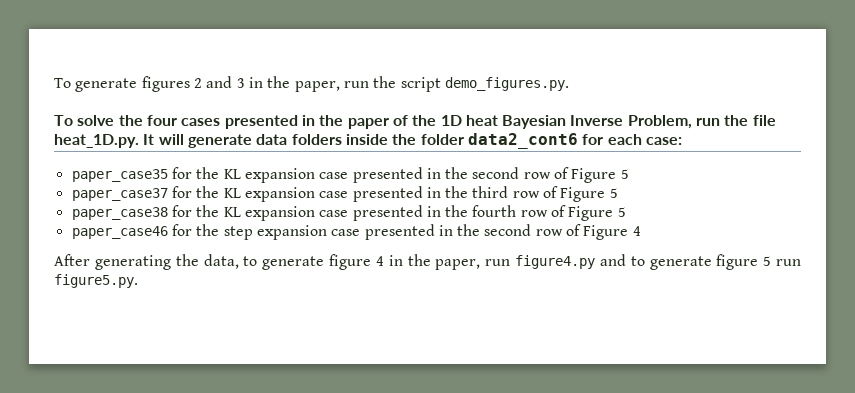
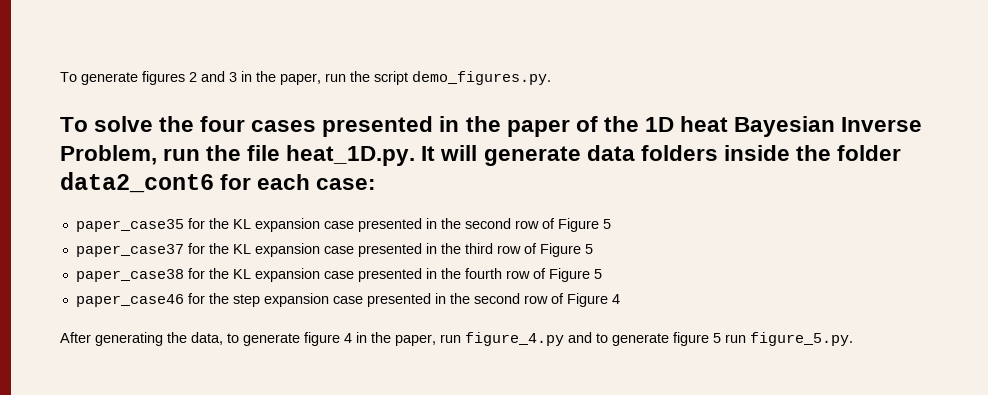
- After generating the data, to generate figure 4 in the paper, run figure4.py and to generate figure 5 run figure5.py.
+ After generating the data, to generate figure 4 in the paper, run figure_4.py and to generate figure 5 run figure_5.py.

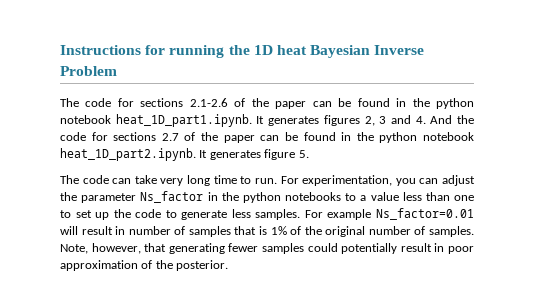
- To generate figures 2 and 3 in the paper, run the script demo_figures.py.
- To solve the four cases presented in the paper of the 1D heat Bayesian Inverse Problem, run the file heat_1D.py. It will generate data folders inside the folder data2_cont6 for each case:
- paper_case35 for the KL expansion case presented in the second row of Figure 5
- paper_case37 for the KL expansion case presented in the third row of Figure 5
- paper_case38 for the KL expansion case presented in the fourth row of Figure 5
- paper_case46 for the step expansion case presented in the second row of Figure 4
- After generating the data, to generate figure 4 in the paper, run figure_4.py and to generate figure 5 run figure_5.py.
+ Instructions for running the 1D heat Bayesian Inverse Problem
+ The code for sections 2.1-2.6 of the paper can be found in the python notebook heat_1D_part1.ipynb. It generates figures 2, 3 and 4. And the code for sections 2.7 of the paper can be found in the python notebook heat_1D_part2.ipynb. It generates figure 5.
+ The code can take very long time to run. For experimentation, you can adjust the parameter Ns_factor in the python notebooks to a value less than one to set up the code to generate less samples. For example Ns_factor=0.01 will result in number of samples that is 1% of the original number of samples. Note, however, that generating fewer samples could potentially result in poor approximation of the posterior.

